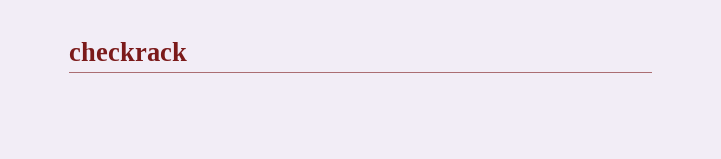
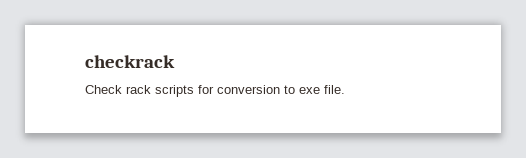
+ Check rack scripts for conversion to exe file.

